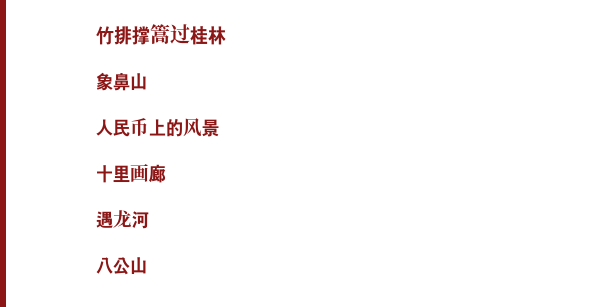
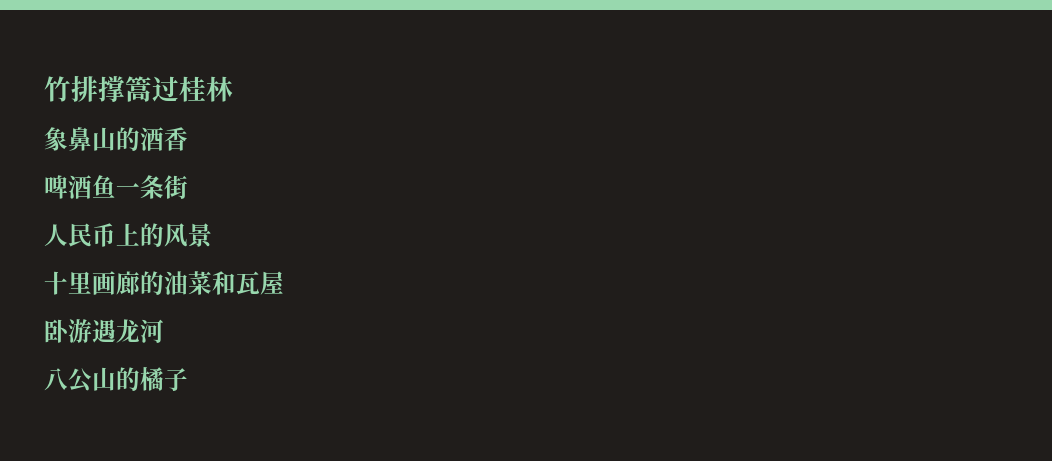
- 象鼻山
+ 象鼻山的酒香
+ 啤酒鱼一条街
- 十里画廊
- 遇龙河
+ 十里画廊的油菜和瓦屋
+ 卧游遇龙河
- 八公山
+ 八公山的橘子

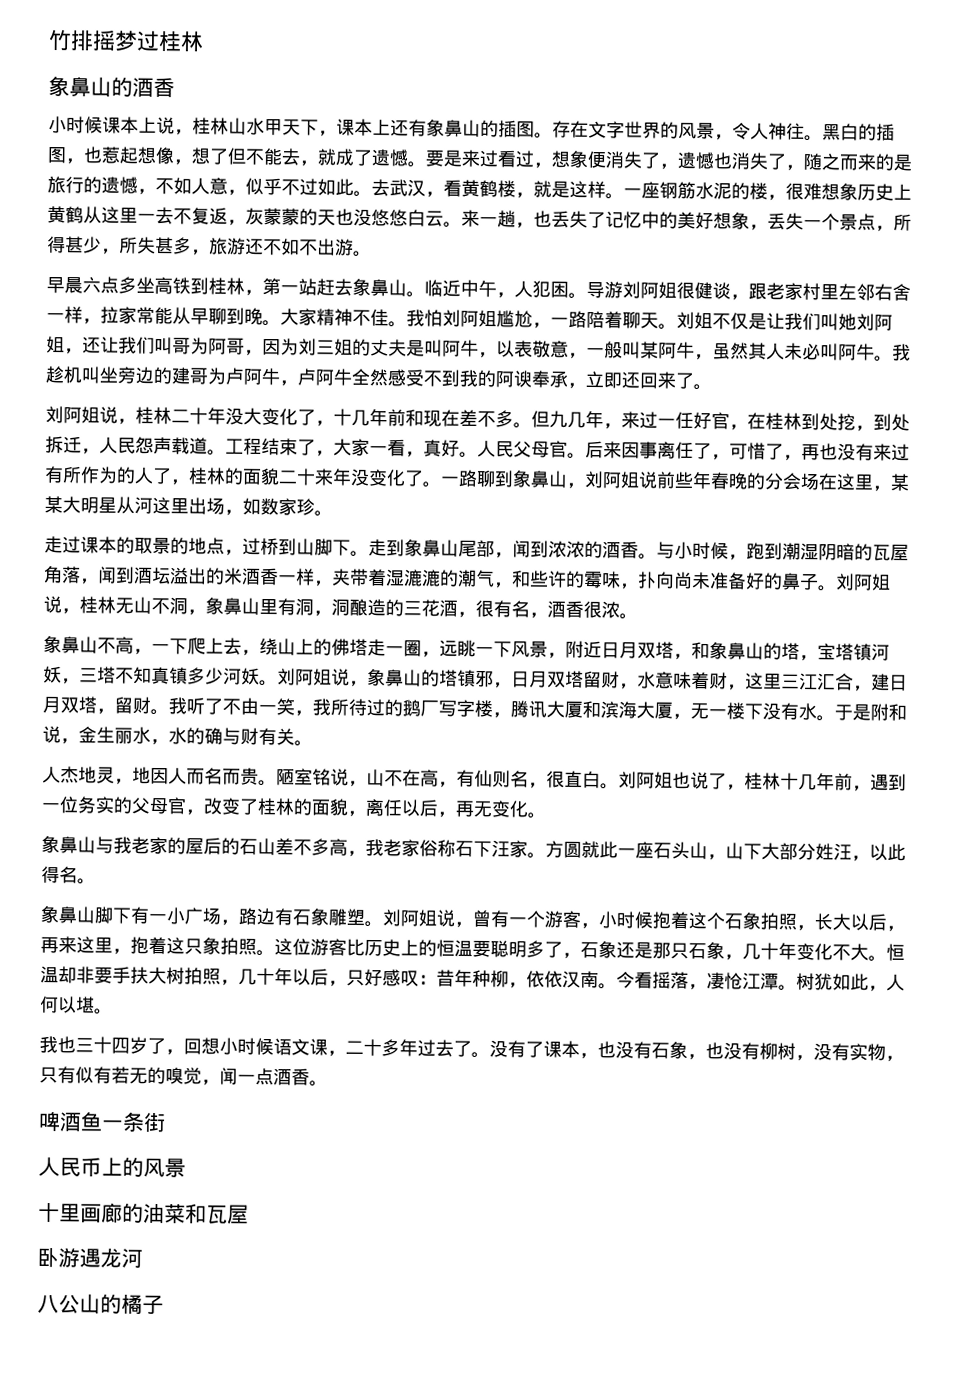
- 竹排撑篙过桂林
+ 竹排摇梦过桂林
+ 小时候课本上说，桂林山水甲天下，课本上还有象鼻山的插图。存在文字世界的风景，令人神往。黑白的插图，也惹起想像，想了但不能去，就成了遗憾。要是来过看过，想象便消失了，遗憾也消失了，随之而来的是旅行的遗憾，不如人意，似乎不过如此。去武汉，看黄鹤楼，就是这样。一座钢筋水泥的楼，很难想象历史上黄鹤从这里一去不复返，灰蒙蒙的天也没悠悠白云。来一趟，也丢失了记忆中的美好想象，丢失一个景点，所得甚少，所失甚多，旅游还不如不出游。
+ 早晨六点多坐高铁到桂林，第一站赶去象鼻山。临近中午，人犯困。导游刘阿姐很健谈，跟老家村里左邻右舍一样，拉家常能从早聊到晚。大家精神不佳。我怕刘阿姐尴尬，一路陪着聊天。刘姐不仅是让我们叫她刘阿姐，还让我们叫哥为阿哥，因为刘三姐的丈夫是叫阿牛，以表敬意，一般叫某阿牛，虽然其人未必叫阿牛。我趁机叫坐旁边的建哥为卢阿牛，卢阿牛全然感受不到我的阿谀奉承，立即还回来了。
+ 刘阿姐说，桂林二十年没大变化了，十几年前和现在差不多。但九几年，来过一任好官，在桂林到处挖，到处拆迁，人民怨声载道。工程结束了，大家一看，真好。人民父母官。后来因事离任了，可惜了，再也没有来过有所作为的人了，桂林的面貌二十来年没变化了。一路聊到象鼻山，刘阿姐说前些年春晚的分会场在这里，某某大明星从河这里出场，如数家珍。
+ 走过课本的取景的地点，过桥到山脚下。走到象鼻山尾部，闻到浓浓的酒香。与小时候，跑到潮湿阴暗的瓦屋角落，闻到酒坛溢出的米酒香一样，夹带着湿漉漉的潮气，和些许的霉味，扑向尚未准备好的鼻子。刘阿姐说，桂林无山不洞，象鼻山里有洞，洞酿造的三花酒，很有名，酒香很浓。
+ 象鼻山不高，一下爬上去，绕山上的佛塔走一圈，远眺一下风景，附近日月双塔，和象鼻山的塔，宝塔镇河妖，三塔不知真镇多少河妖。刘阿姐说，象鼻山的塔镇邪，日月双塔留财，水意味着财，这里三江汇合，建日月双塔，留财。我听了不由一笑，我所待过的鹅厂写字楼，腾讯大厦和滨海大厦，无一楼下没有水。于是附和说，金生丽水，水的确与财有关。
+ 人杰地灵，地因人而名而贵。陋室铭说，山不在高，有仙则名，很直白。刘阿姐也说了，桂林十几年前，遇到一位务实的父母官，改变了桂林的面貌，离任以后，再无变化。
+ 象鼻山与我老家的屋后的石山差不多高，我老家俗称石下汪家。方圆就此一座石头山，山下大部分姓汪，以此得名。
+ 象鼻山脚下有一小广场，路边有石象雕塑。刘阿姐说，曾有一个游客，小时候抱着这个石象拍照，长大以后，再来这里，抱着这只象拍照。这位游客比历史上的恒温要聪明多了，石象还是那只石象，几十年变化不大。恒温却非要手扶大树拍照，几十年以后，只好感叹：昔年种柳，依依汉南。今看摇落，凄怆江潭。树犹如此，人何以堪。
+ 我也三十四岁了，回想小时候语文课，二十多年过去了。没有了课本，也没有石象，也没有柳树，没有实物，只有似有若无的嗅觉，闻一点酒香。

